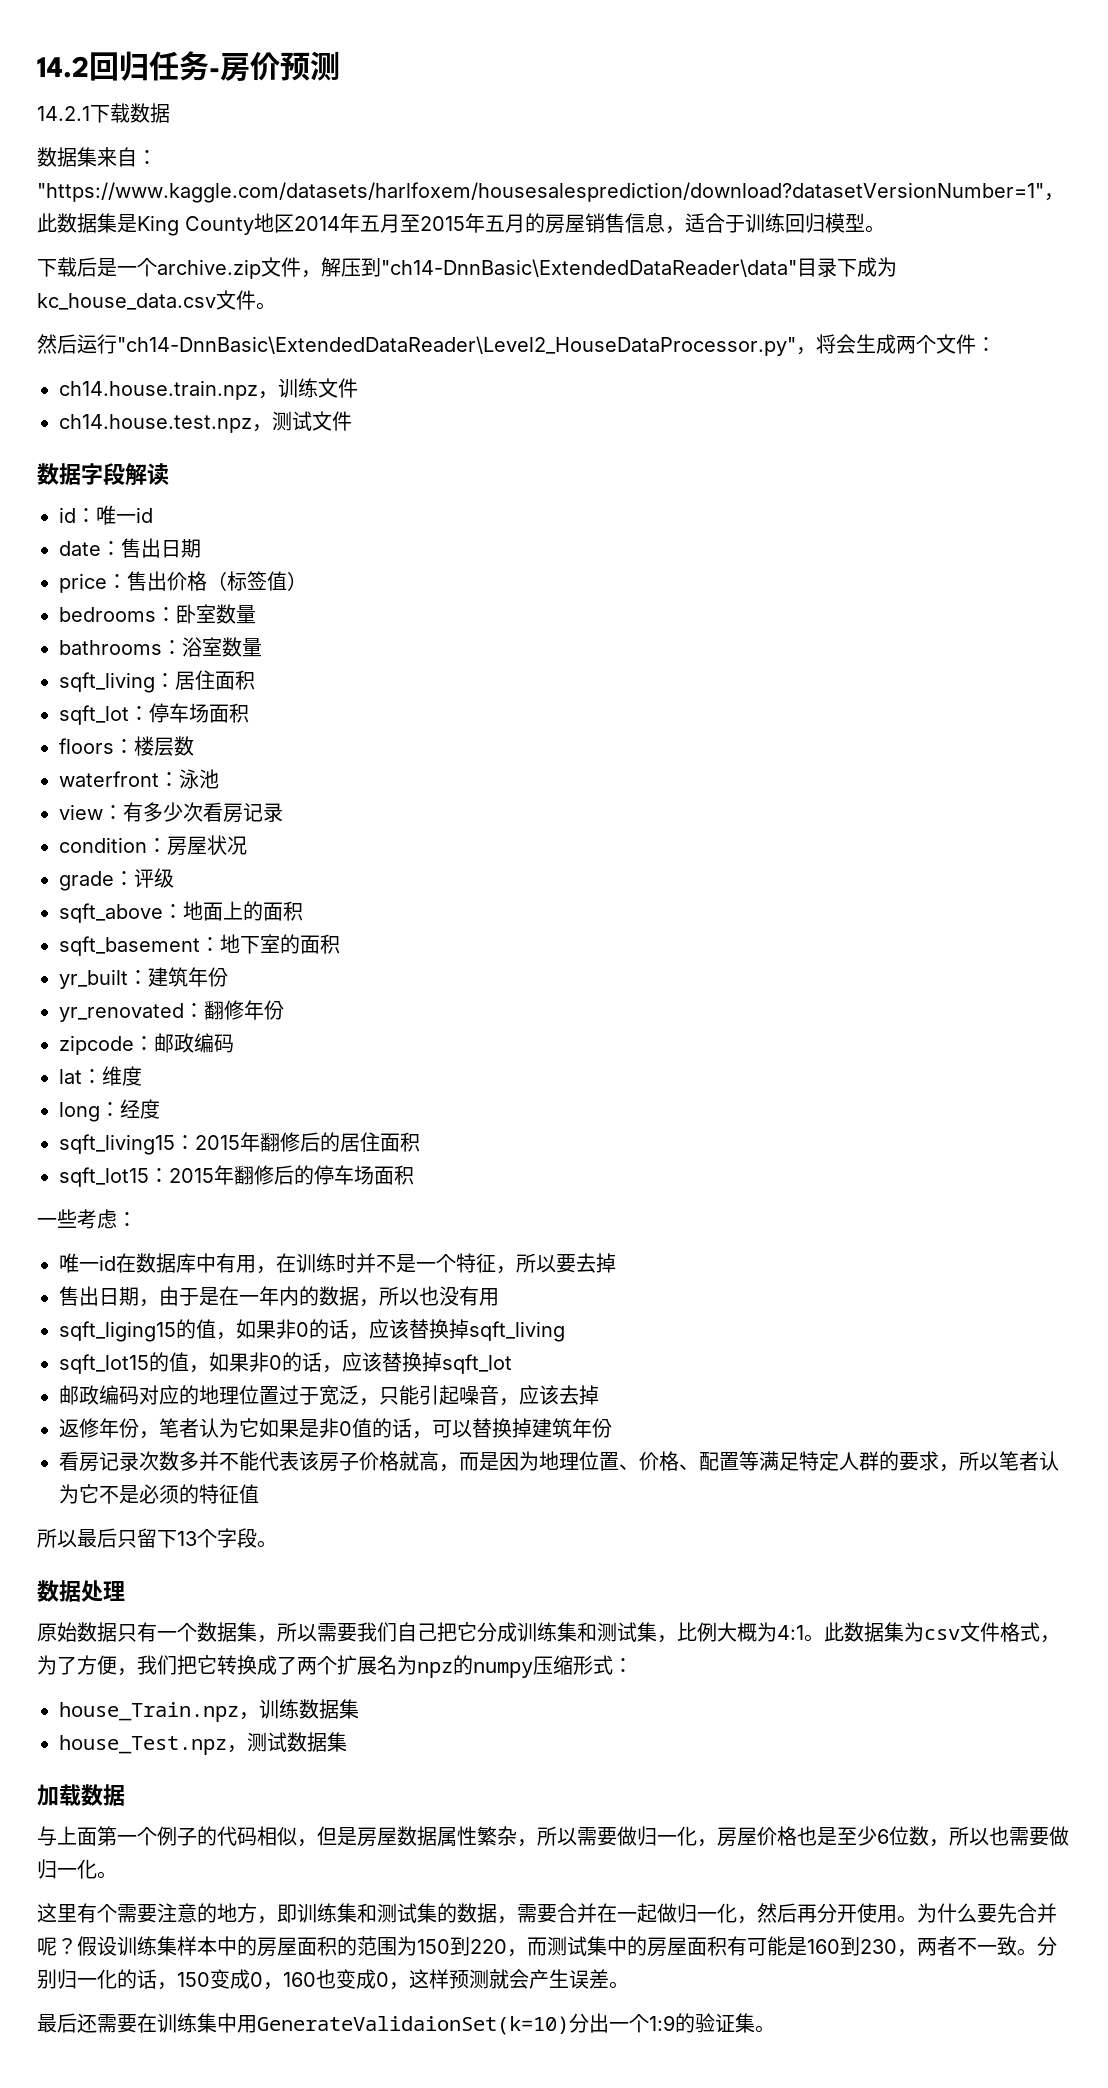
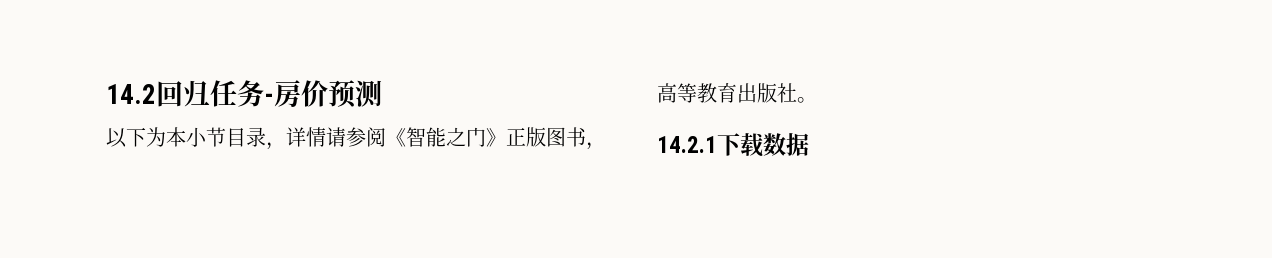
+ 以下为本小节目录，详情请参阅《智能之门》正版图书，高等教育出版社。
  14.2.1下载数据
- 数据集来自："https://www.kaggle.com/datasets/harlfoxem/housesalesprediction/download?datasetVersionNumber=1"，此数据集是King County地区2014年五月至2015年五月的房屋销售信息，适合于训练回归模型。
- 下载后是一个archive.zip文件，解压到"ch14-DnnBasic\ExtendedDataReader\data"目录下成为kc_house_data.csv文件。
- 然后运行"ch14-DnnBasic\ExtendedDataReader\Level2_HouseDataProcessor.py"，将会生成两个文件：
- ch14.house.train.npz，训练文件
- ch14.house.test.npz，测试文件
- 数据字段解读
- id：唯一id
- date：售出日期
- price：售出价格（标签值）
- bedrooms：卧室数量
- bathrooms：浴室数量
- sqft_living：居住面积
- sqft_lot：停车场面积
- floors：楼层数
- waterfront：泳池
- view：有多少次看房记录
- condition：房屋状况
- grade：评级
- sqft_above：地面上的面积
- sqft_basement：地下室的面积
- yr_built：建筑年份
- yr_renovated：翻修年份
- zipcode：邮政编码
- lat：维度
- long：经度
- sqft_living15：2015年翻修后的居住面积
- sqft_lot15：2015年翻修后的停车场面积
- 一些考虑：
- 唯一id在数据库中有用，在训练时并不是一个特征，所以要去掉
- 售出日期，由于是在一年内的数据，所以也没有用
- sqft_liging15的值，如果非0的话，应该替换掉sqft_living
- sqft_lot15的值，如果非0的话，应该替换掉sqft_lot
- 邮政编码对应的地理位置过于宽泛，只能引起噪音，应该去掉
- 返修年份，笔者认为它如果是非0值的话，可以替换掉建筑年份
- 看房记录次数多并不能代表该房子价格就高，而是因为地理位置、价格、配置等满足特定人群的要求，所以笔者认为它不是必须的特征值
- 所以最后只留下13个字段。
- 数据处理
- 原始数据只有一个数据集，所以需要我们自己把它分成训练集和测试集，比例大概为4:1。此数据集为csv文件格式，为了方便，我们把它转换成了两个扩展名为npz的numpy压缩形式：
- house_Train.npz，训练数据集
- house_Test.npz，测试数据集
- 加载数据
- 与上面第一个例子的代码相似，但是房屋数据属性繁杂，所以需要做归一化，房屋价格也是至少6位数，所以也需要做归一化。
- 这里有个需要注意的地方，即训练集和测试集的数据，需要合并在一起做归一化，然后再分开使用。为什么要先合并呢？假设训练集样本中的房屋面积的范围为150到220，而测试集中的房屋面积有可能是160到230，两者不一致。分别归一化的话，150变成0，160也变成0，这样预测就会产生误差。
- 最后还需要在训练集中用GenerateValidaionSet(k=10)分出一个1:9的验证集。

